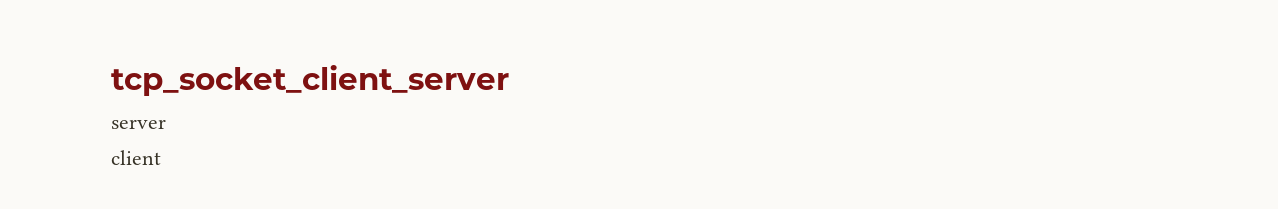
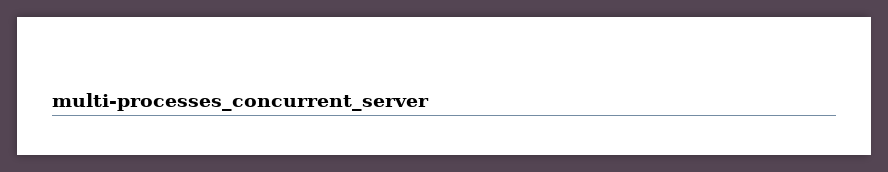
- tcp_socket_client_server
- server
- client
+ multi-processes_concurrent_server

